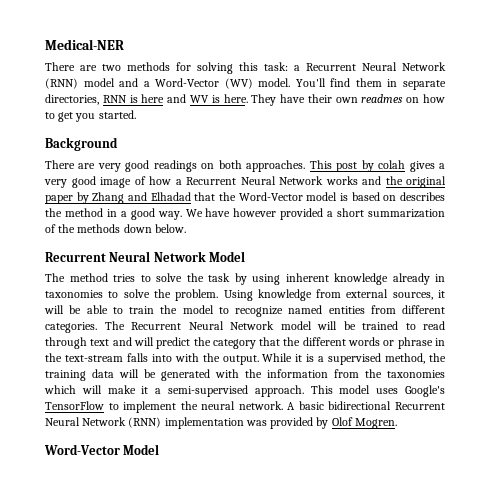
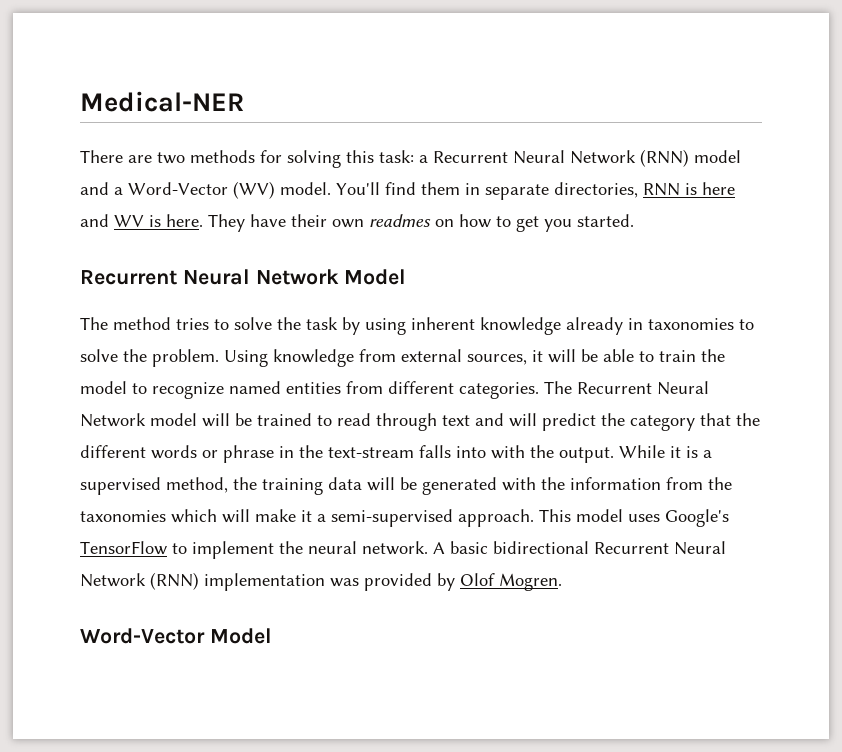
- Background
- There are very good readings on both approaches. This post by colah gives a very good image of how a Recurrent Neural Network works and the original paper by Zhang and Elhadad that the Word-Vector model is based on describes the method in a good way. We have however provided a short summarization of the methods down below.

